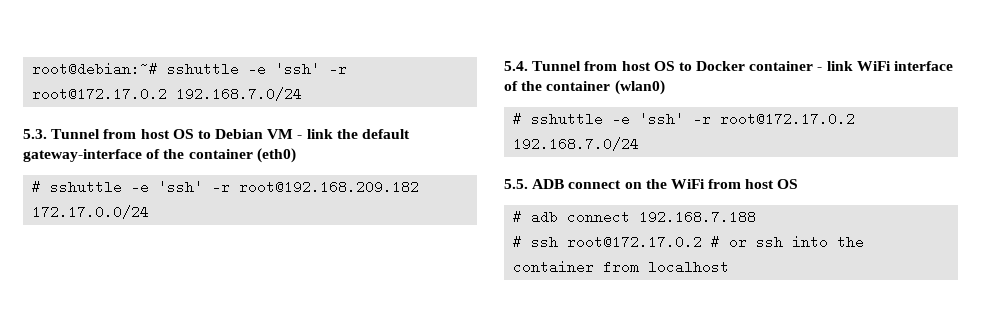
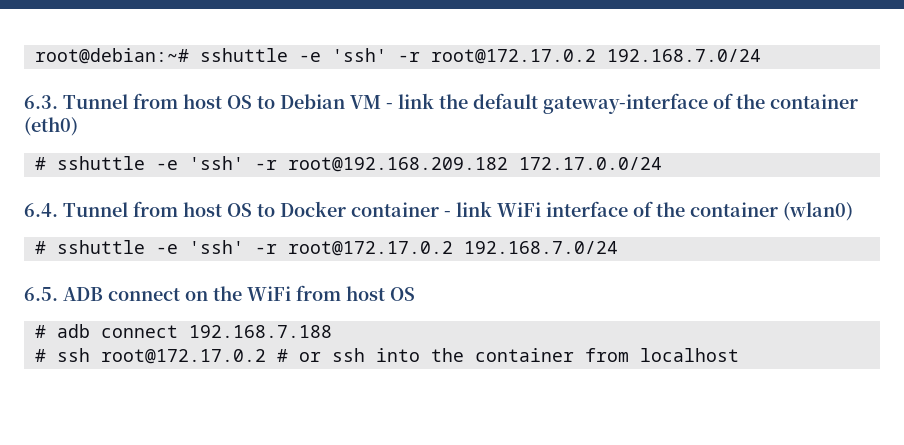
- 5.3. Tunnel from host OS to Debian VM - link the default gateway-interface of the container (eth0)
+ 6.3. Tunnel from host OS to Debian VM - link the default gateway-interface of the container (eth0)
- 5.4. Tunnel from host OS to Docker container - link WiFi interface of the container (wlan0)
+ 6.4. Tunnel from host OS to Docker container - link WiFi interface of the container (wlan0)
- 5.5. ADB connect on the WiFi from host OS
+ 6.5. ADB connect on the WiFi from host OS

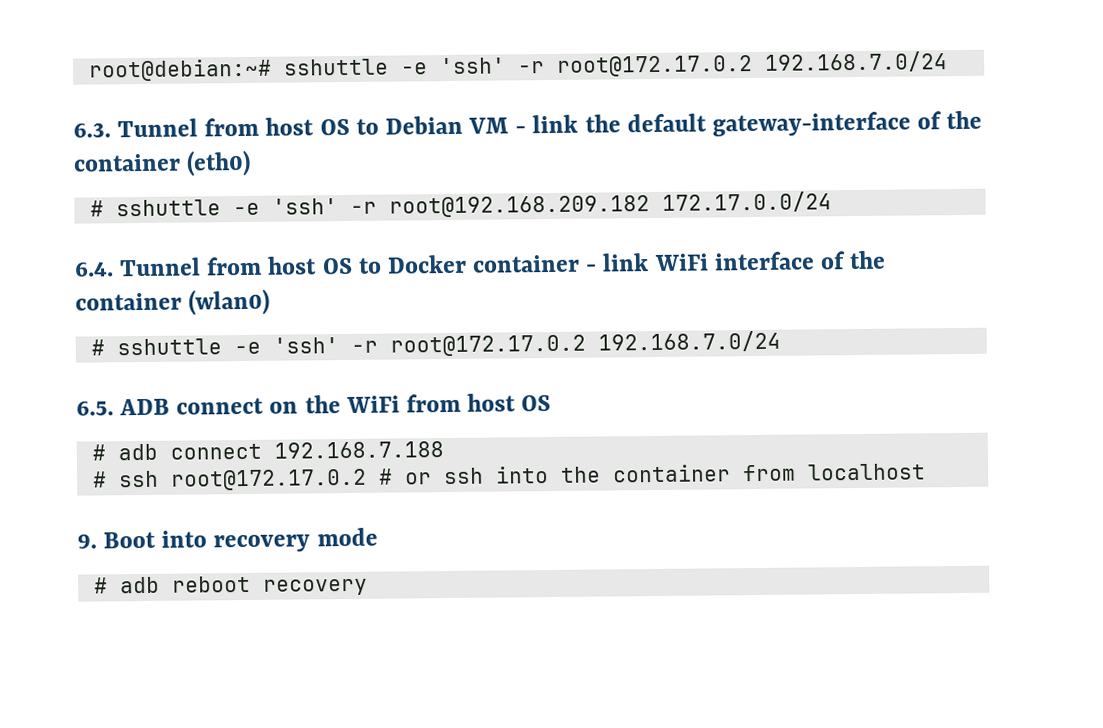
+ 9. Boot into recovery mode
+ # adb reboot recovery

